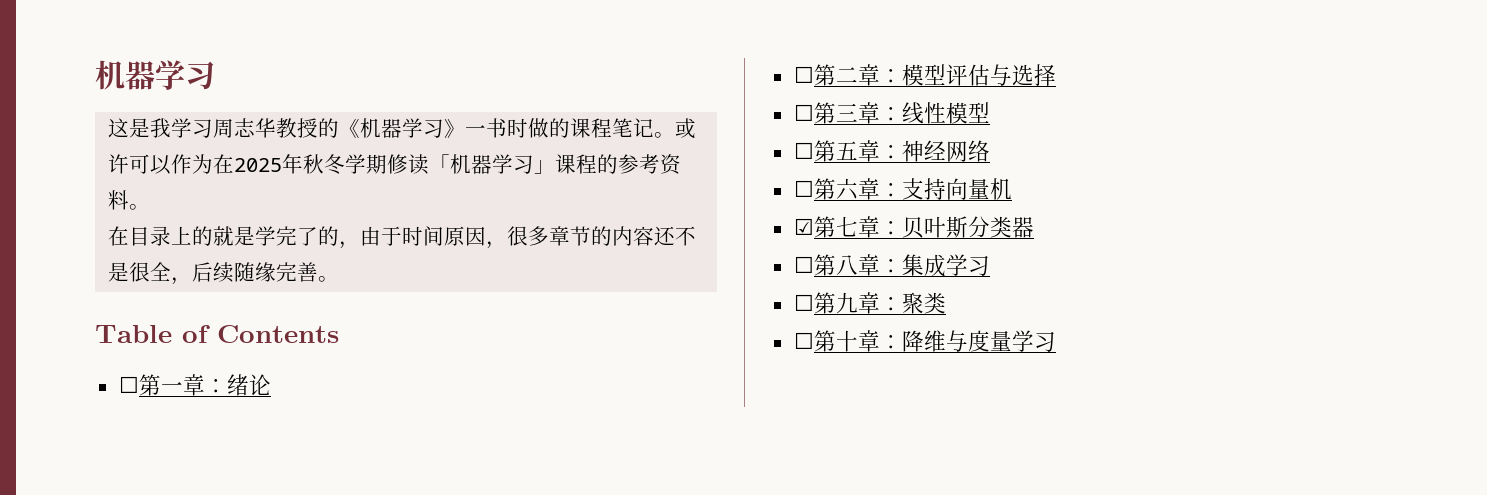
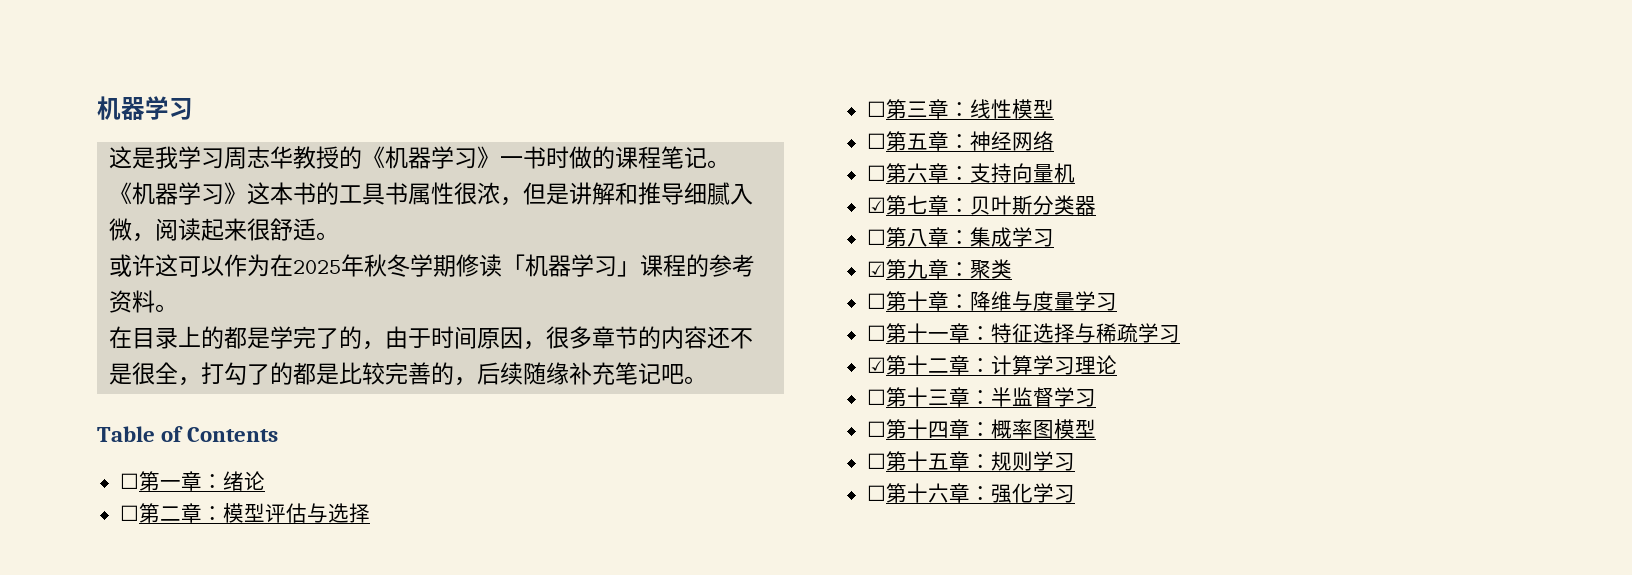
- 或许可以作为在2025年秋冬学期修读「机器学习」课程的参考资料。
+ 《机器学习》这本书的工具书属性很浓，但是讲解和推导细腻入微，阅读起来很舒适。
+ 或许这可以作为在2025年秋冬学期修读「机器学习」课程的参考资料。
- 在目录上的就是学完了的，由于时间原因，很多章节的内容还不是很全，后续随缘完善。
+ 在目录上的都是学完了的，由于时间原因，很多章节的内容还不是很全，打勾了的都是比较完善的，后续随缘补充笔记吧。
- ☐第九章：聚类
+ ☑第九章：聚类
+ ☐第十一章：特征选择与稀疏学习
+ ☑第十二章：计算学习理论
+ ☐第十三章：半监督学习
+ ☐第十四章：概率图模型
+ ☐第十五章：规则学习
+ ☐第十六章：强化学习

